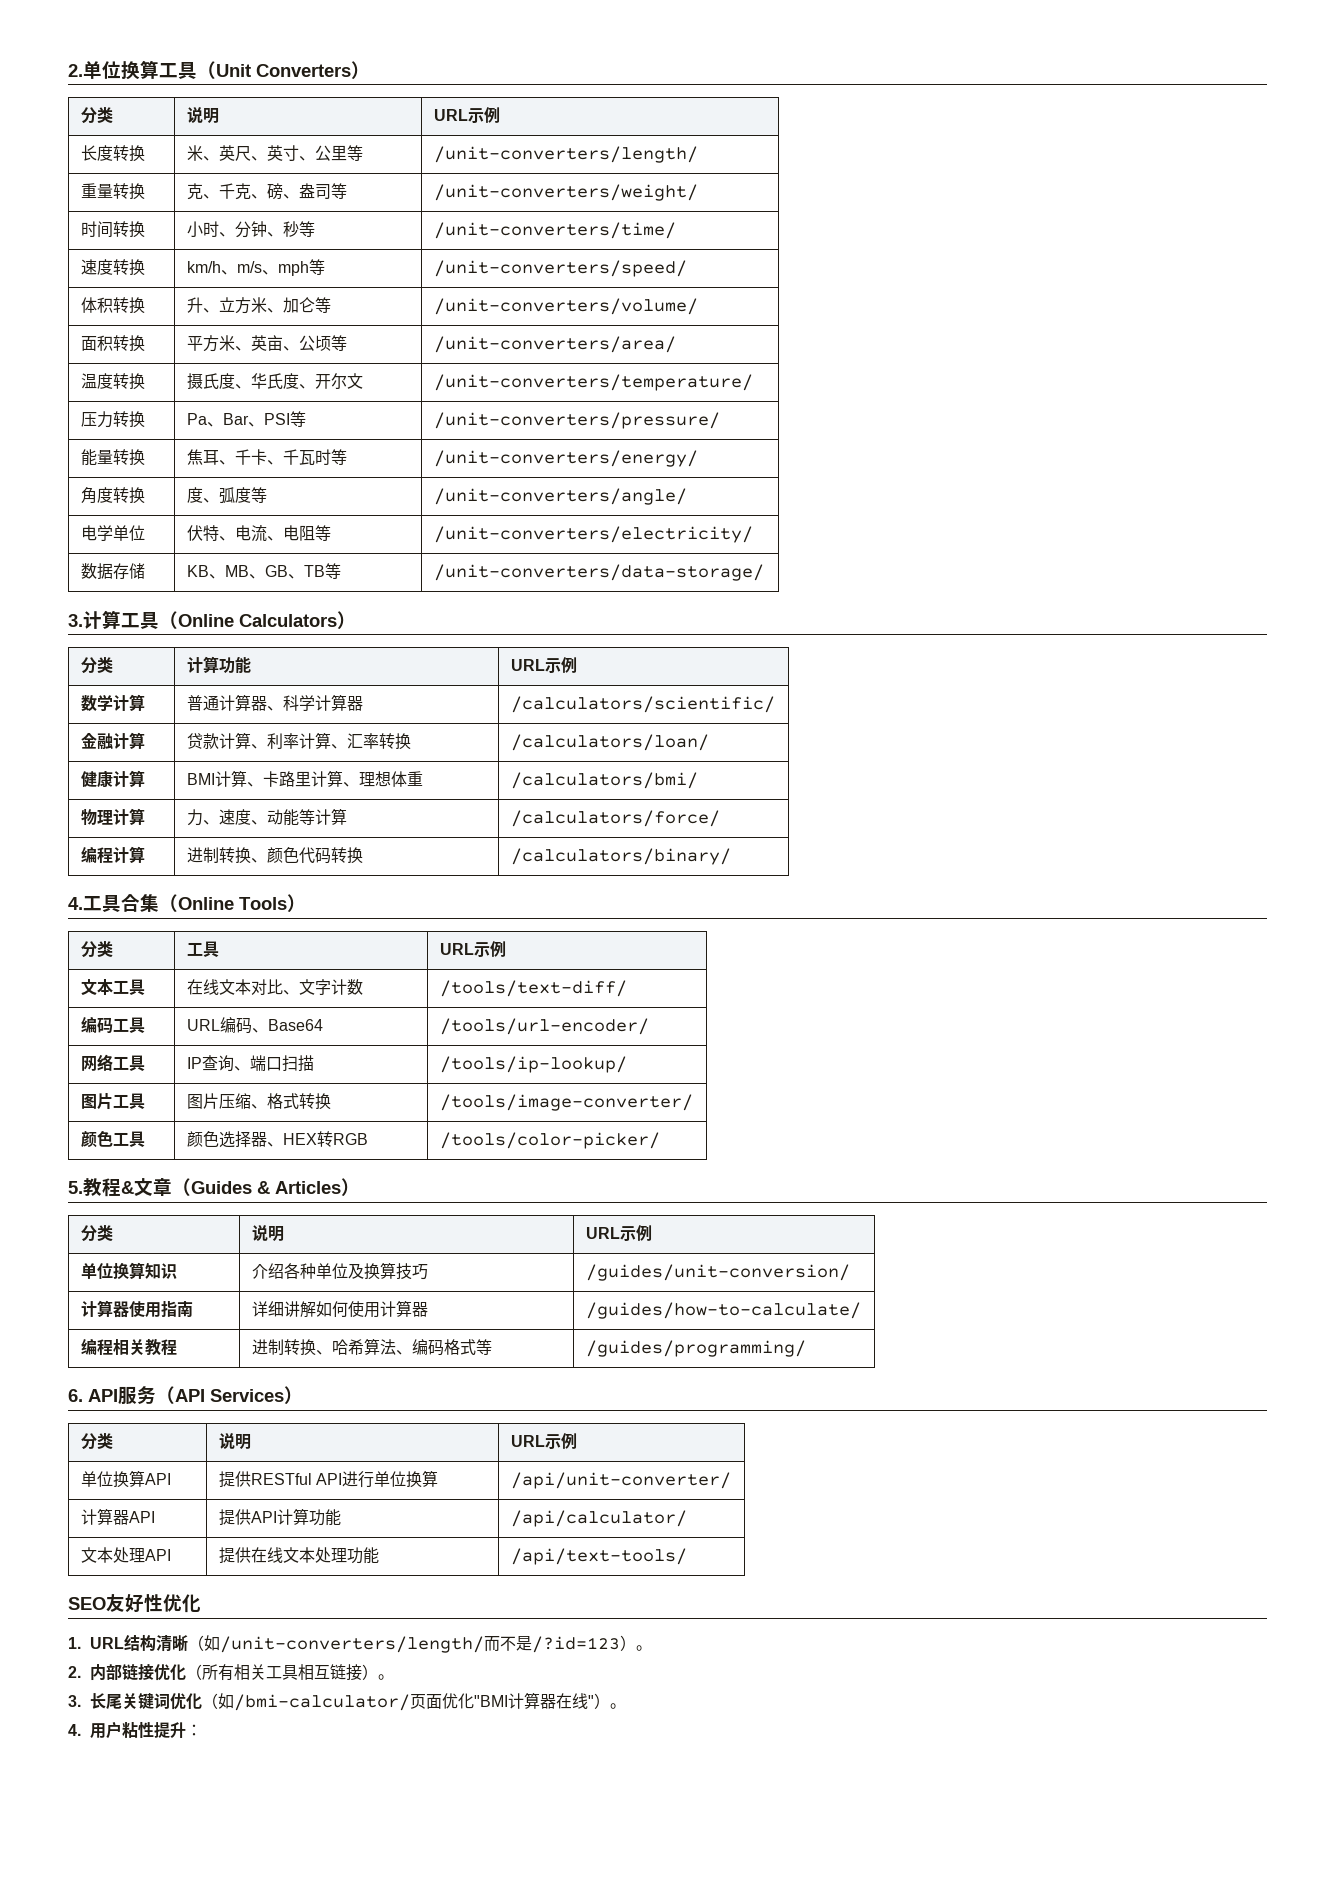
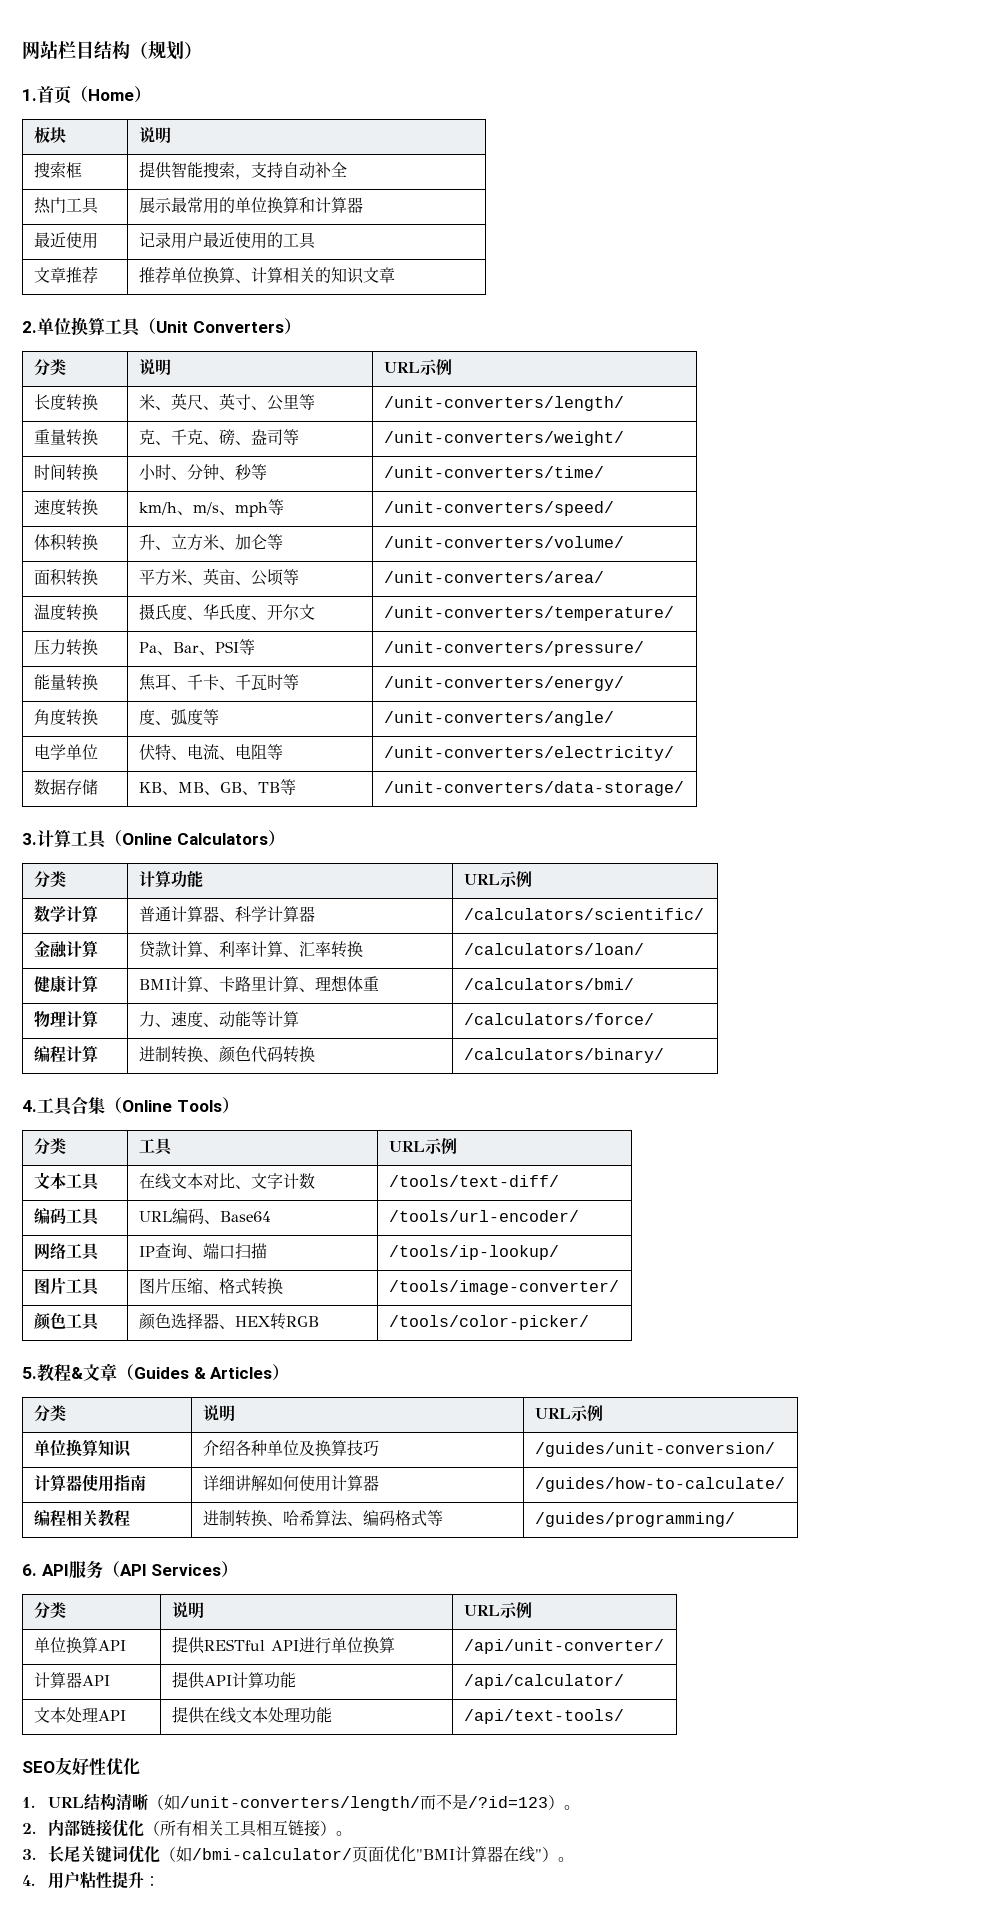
+ 网站栏目结构（规划）
+ 1.首页（Home）
+ 板块 | 说明
+ 搜索框 | 提供智能搜索，支持自动补全
+ 热门工具 | 展示最常用的单位换算和计算器
+ 最近使用 | 记录用户最近使用的工具
+ 文章推荐 | 推荐单位换算、计算相关的知识文章

